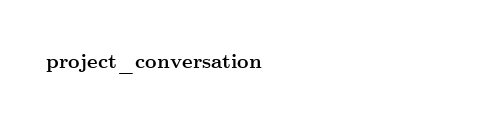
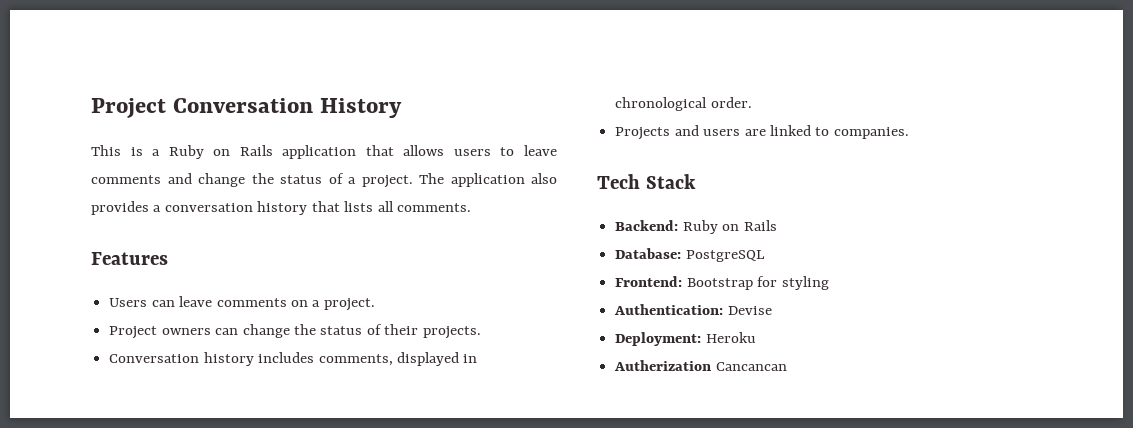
- project_conversation
+ Project Conversation History
+ This is a Ruby on Rails application that allows users to leave comments and change the status of a project. The application also provides a conversation history that lists all comments.
+ Features
+ Users can leave comments on a project.
+ Project owners can change the status of their projects.
+ Conversation history includes comments, displayed in chronological order.
+ Projects and users are linked to companies.
+ Tech Stack
+ Backend: Ruby on Rails
+ Database: PostgreSQL
+ Frontend: Bootstrap for styling
+ Authentication: Devise
+ Deployment: Heroku
+ Autherization Cancancan

